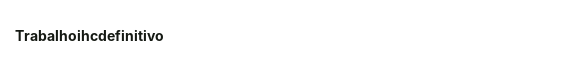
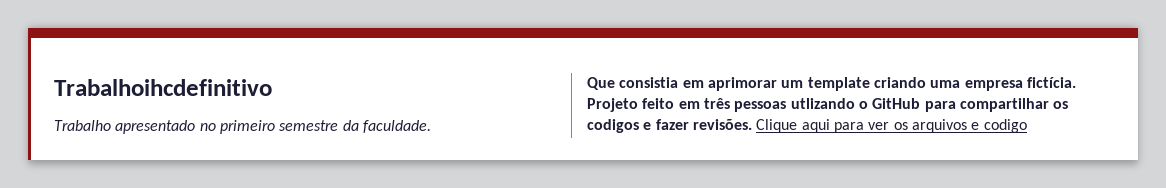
+ Trabalho apresentado no primeiro semestre da faculdade.
+ Que consistia em aprimorar um template criando uma empresa fictícia. Projeto feito em três pessoas utlizando o GitHub para compartilhar os codigos e fazer revisões. Clique aqui para ver os arquivos e codigo

